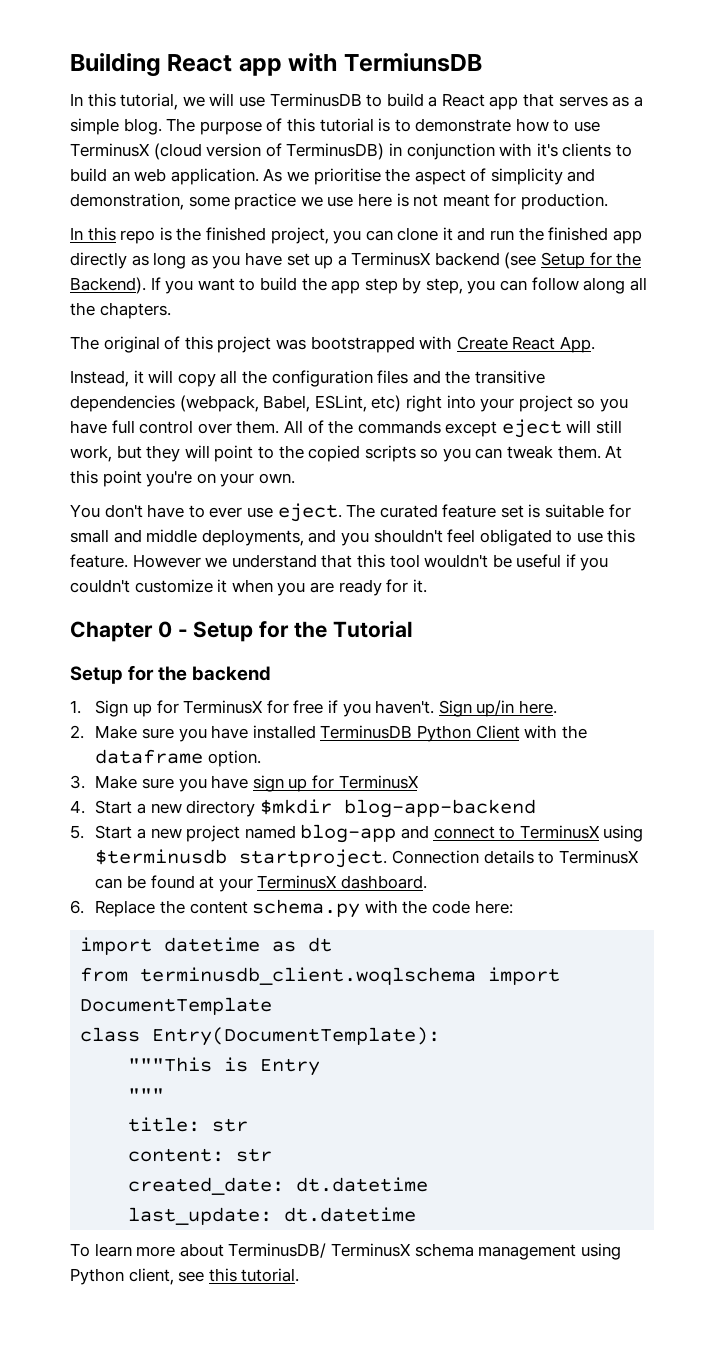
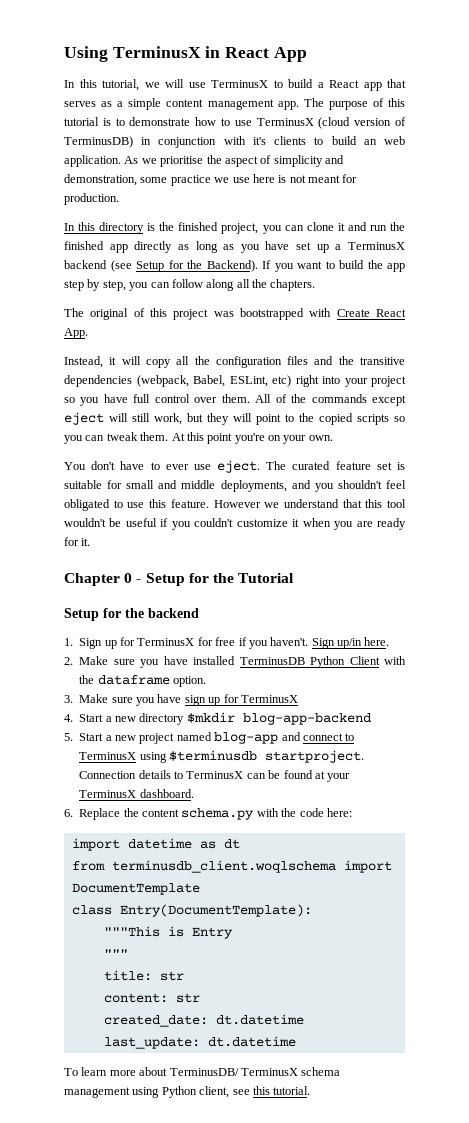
- Building React app with TermiunsDB
+ Using TerminusX in React App
- In this tutorial, we will use TerminusDB to build a React app that serves as a simple blog.
+ In this tutorial, we will use TerminusX to build a React app that serves as a simple content management app.
- In this repo is the finished project, you can clone it and run the finished app directly as long as you have set up a TerminusX backend (see Setup for the Backend).
+ In this directory is the finished project, you can clone it and run the finished app directly as long as you have set up a TerminusX backend (see Setup for the Backend).

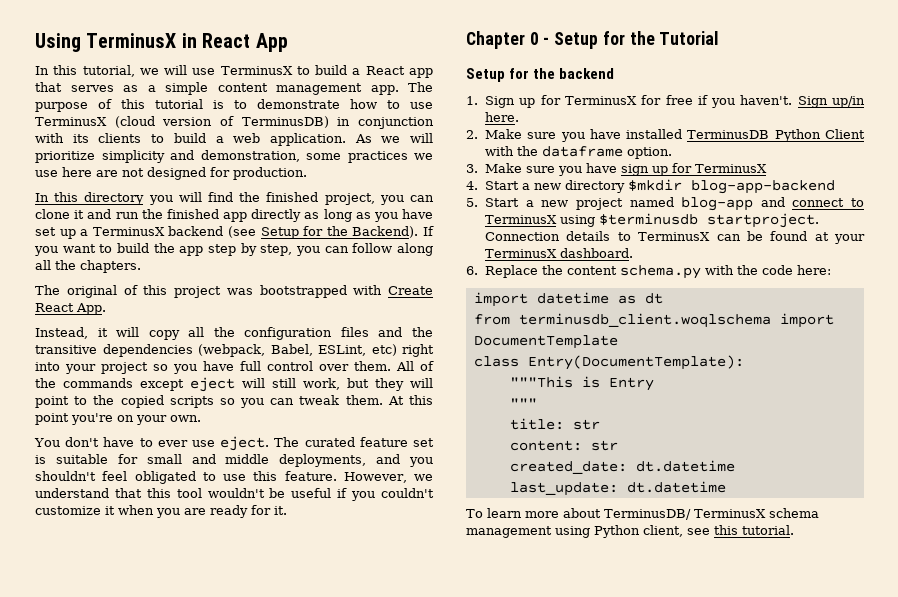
- The purpose of this tutorial is to demonstrate how to use TerminusX (cloud version of TerminusDB) in conjunction with it's clients to build an web application.
+ The purpose of this tutorial is to demonstrate how to use TerminusX (cloud version of TerminusDB) in conjunction with its clients to build a web application.
- As we prioritise the aspect of simplicity and demonstration, some practice we use here is not meant for production.
+ As we will prioritize simplicity and demonstration, some practices we use here are not designed for production.
- In this directory is the finished project, you can clone it and run the finished app directly as long as you have set up a TerminusX backend (see Setup for the Backend).
+ In this directory you will find the finished project, you can clone it and run the finished app directly as long as you have set up a TerminusX backend (see Setup for the Backend).
- However we understand that this tool wouldn't be useful if you couldn't customize it when you are ready for it.
+ However, we understand that this tool wouldn't be useful if you couldn't customize it when you are ready for it.

